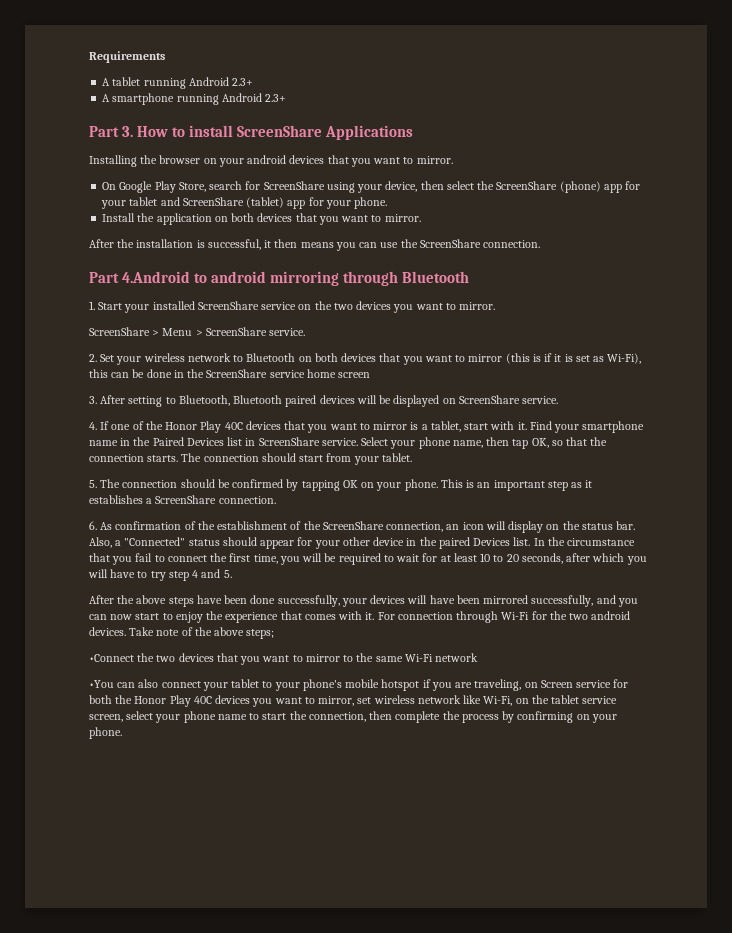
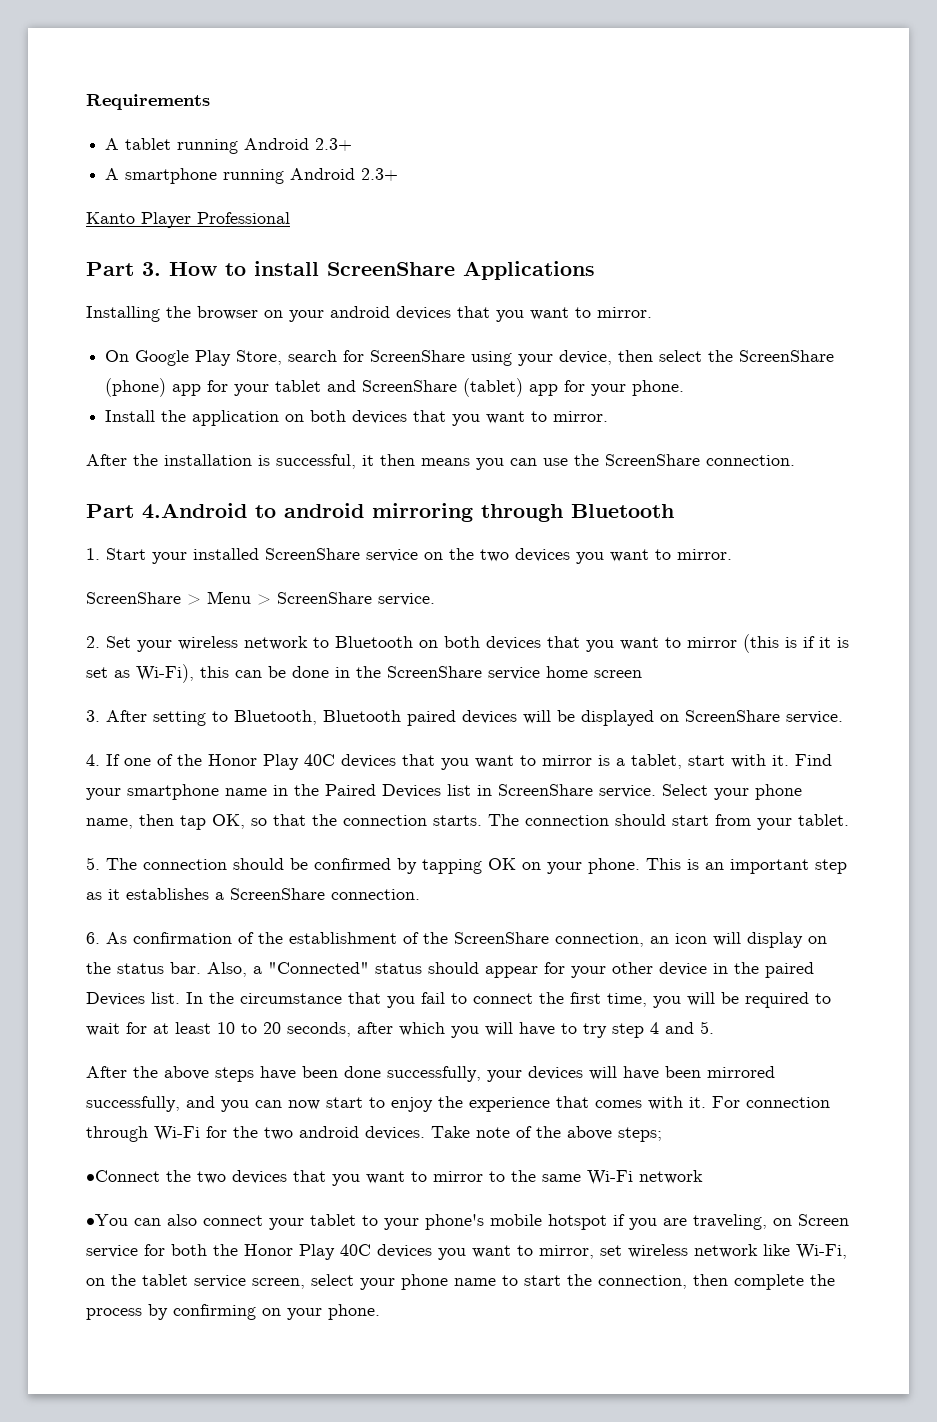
+ Kanto Player Professional

